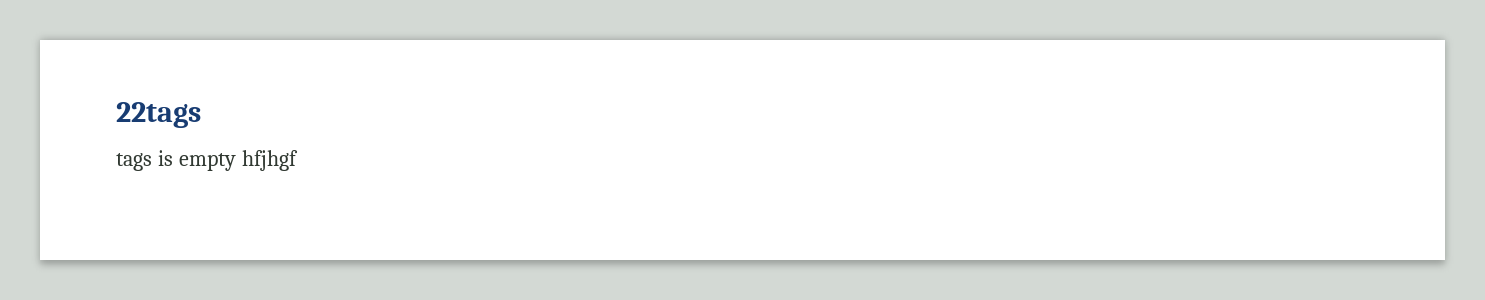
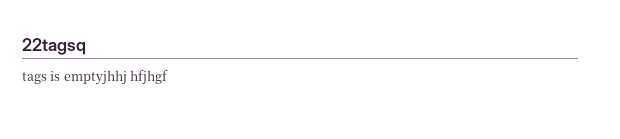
- 22tags
+ 22tagsq
- tags is empty hfjhgf
+ tags is emptyjhhj hfjhgf

